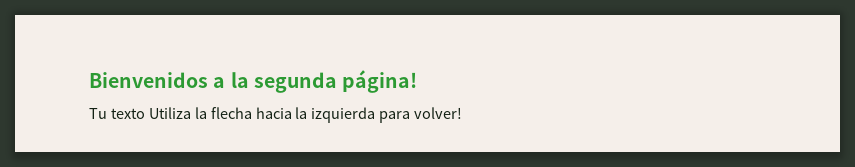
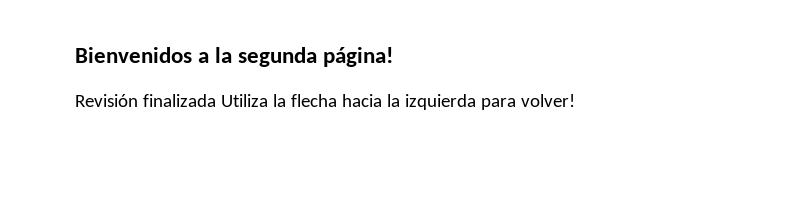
- Tu texto Utiliza la flecha hacia la izquierda para volver!
+ Revisión finalizada Utiliza la flecha hacia la izquierda para volver!

